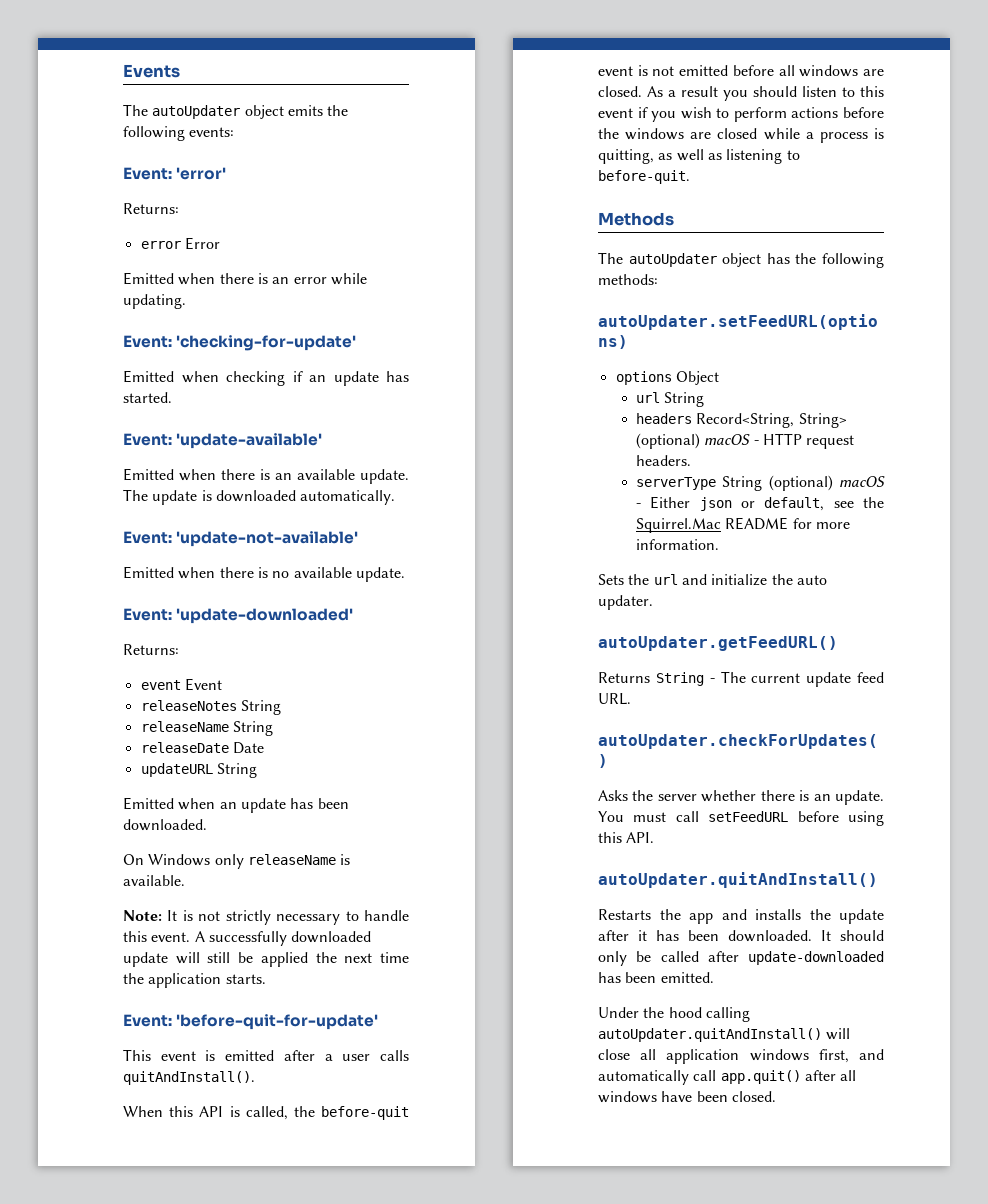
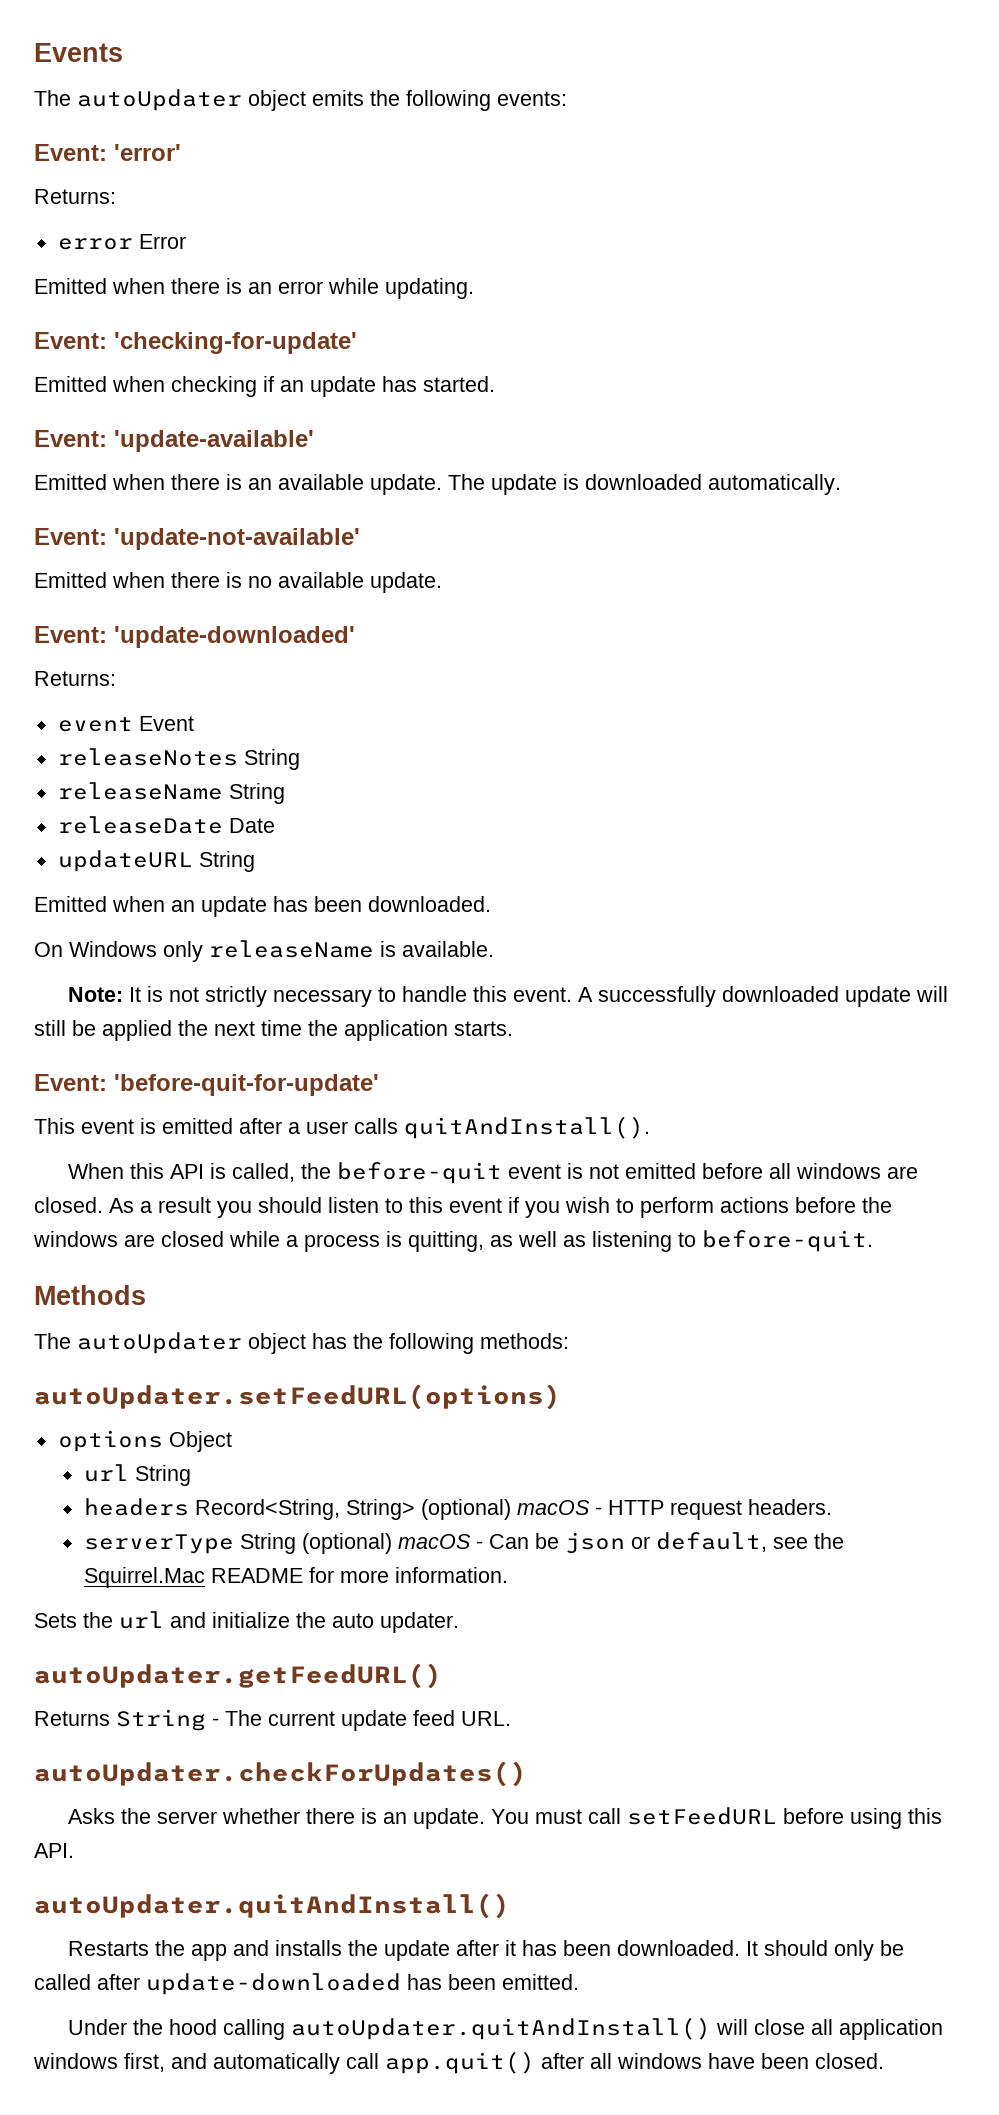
- serverType String (optional) macOS - Either json or default, see the Squirrel.Mac README for more information.
+ serverType String (optional) macOS - Can be json or default, see the Squirrel.Mac README for more information.

